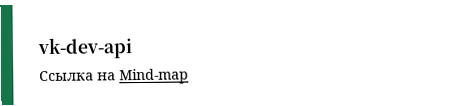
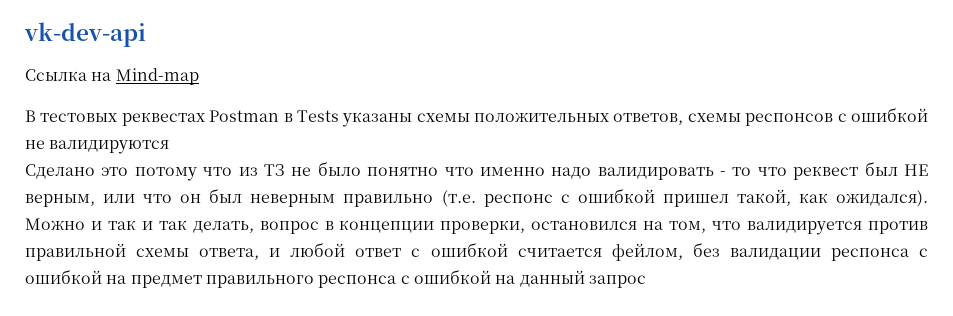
+ В тестовых реквестах Postman в Tests указаны схемы положительных ответов, схемы респонсов с ошибкой не валидируются
+ Сделано это потому что из ТЗ не было понятно что именно надо валидировать - то что реквест был НЕ верным, или что он был неверным правильно (т.е. респонс с ошибкой пришел такой, как ожидался). Можно и так и так делать, вопрос в концепции проверки, остановился на том, что валидируется против правильной схемы ответа, и любой ответ с ошибкой считается фейлом, без валидации респонса с ошибкой на предмет правильного респонса с ошибкой на данный запрос

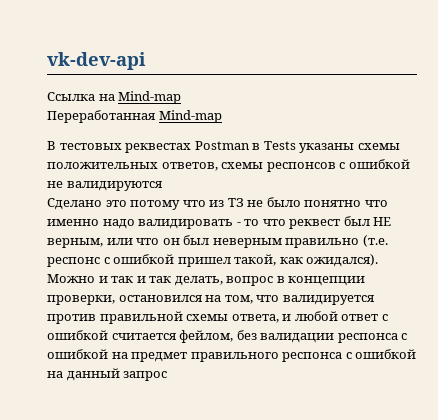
+ Переработанная Mind-map

